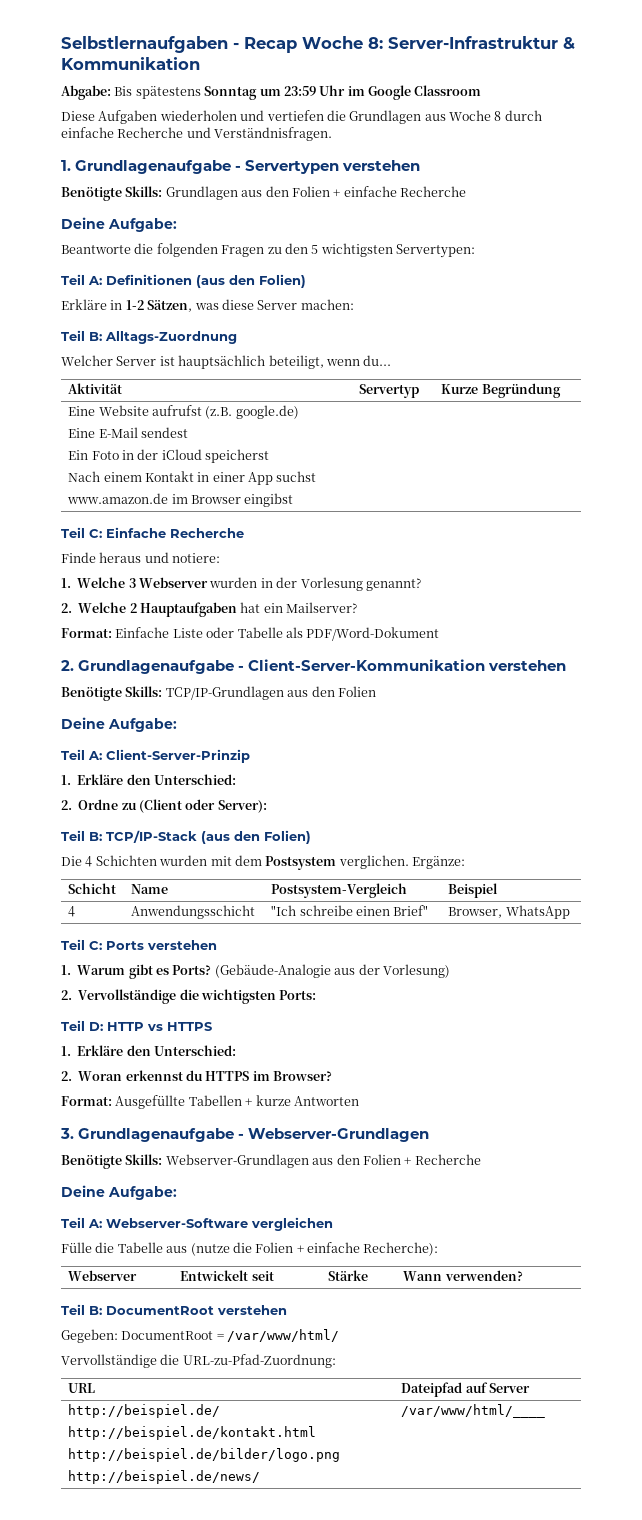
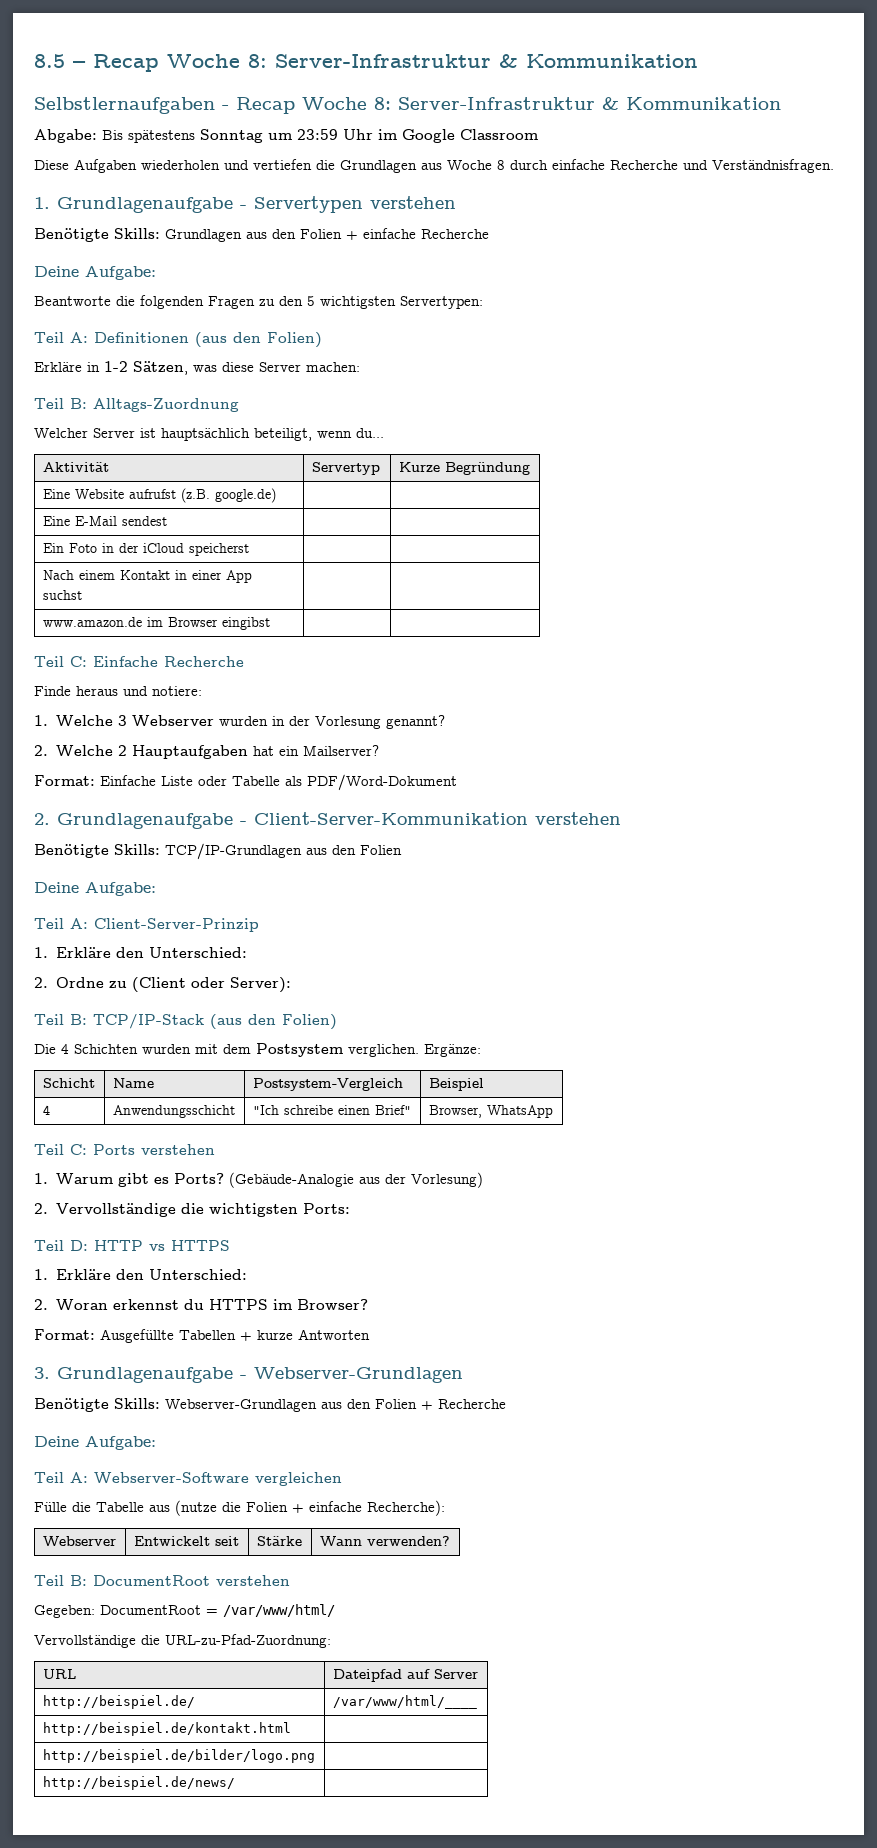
+ 8.5 – Recap Woche 8: Server-Infrastruktur & Kommunikation

